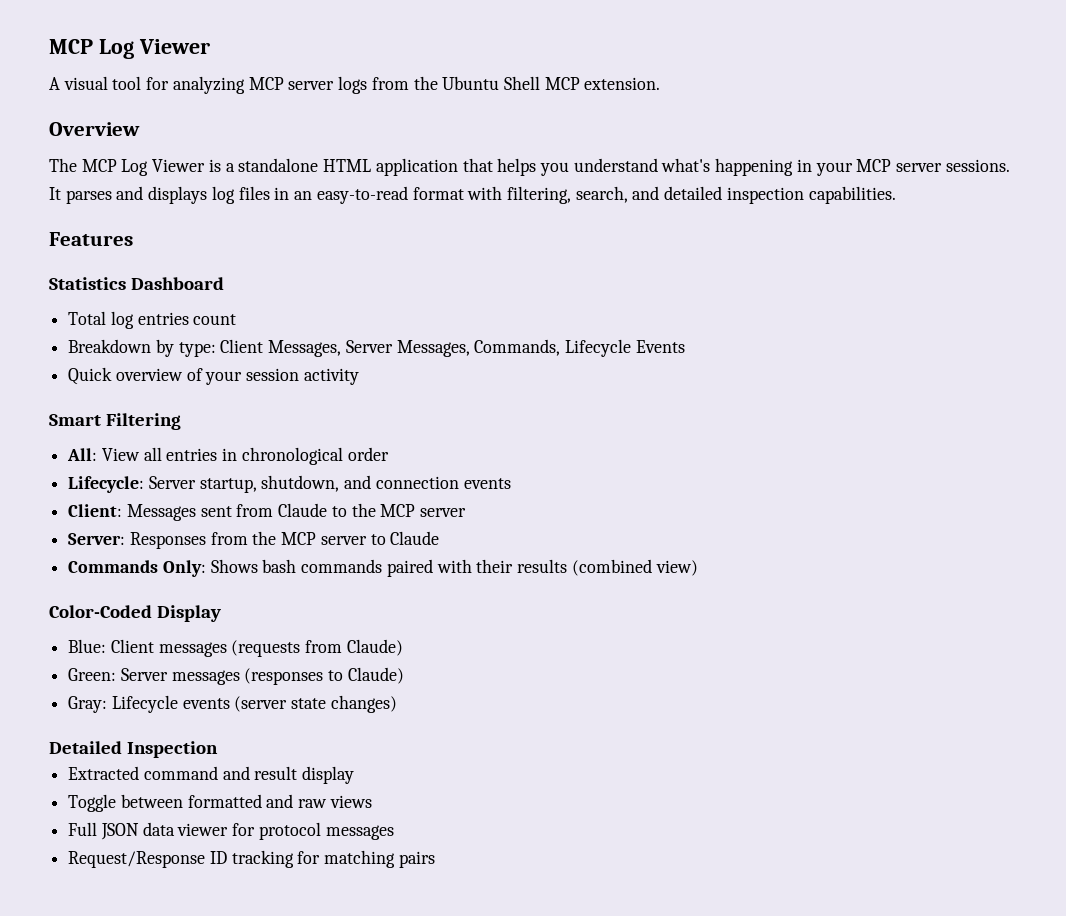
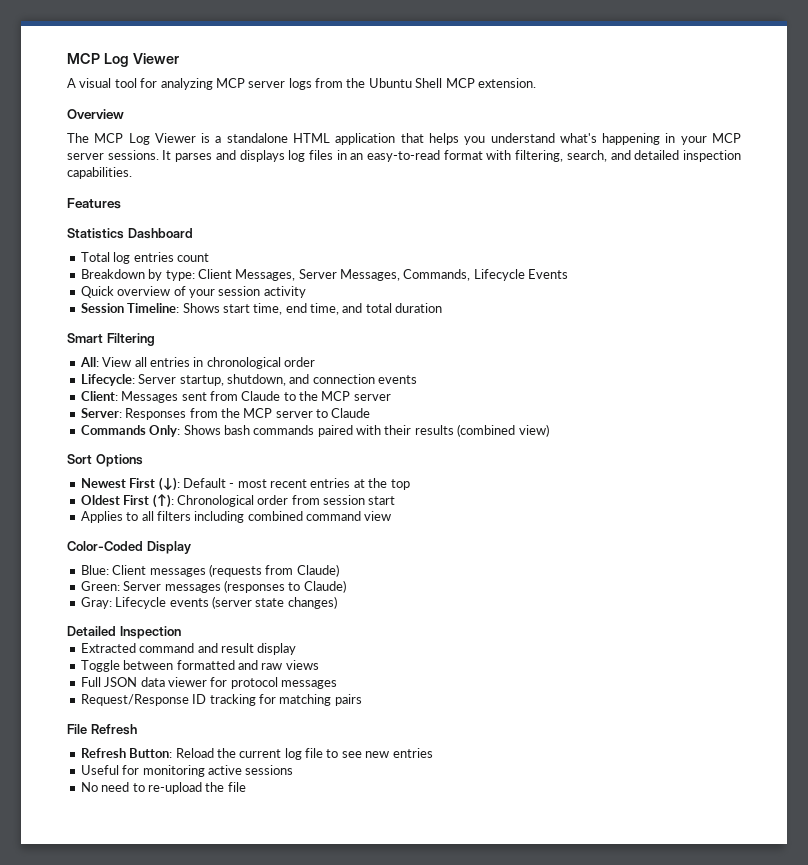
+ Session Timeline: Shows start time, end time, and total duration
+ Sort Options
+ Newest First (↓): Default - most recent entries at the top
+ Oldest First (↑): Chronological order from session start
+ Applies to all filters including combined command view
+ File Refresh
+ Refresh Button: Reload the current log file to see new entries
+ Useful for monitoring active sessions
+ No need to re-upload the file

